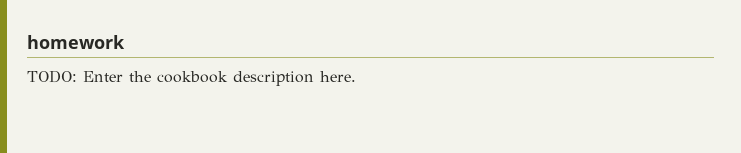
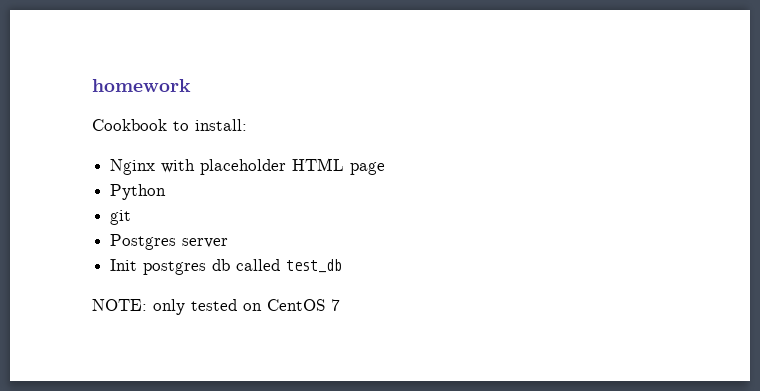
- TODO: Enter the cookbook description here.
+ Cookbook to install:
+ Nginx with placeholder HTML page
+ Python
+ git
+ Postgres server
+ Init postgres db called test_db
+ NOTE: only tested on CentOS 7

